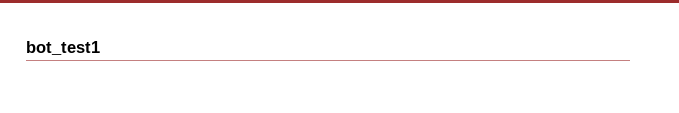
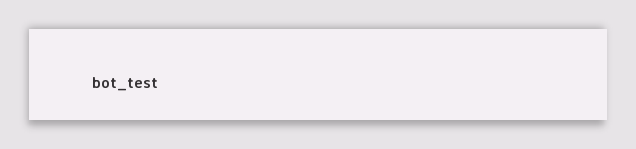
- bot_test1
+ bot_test

